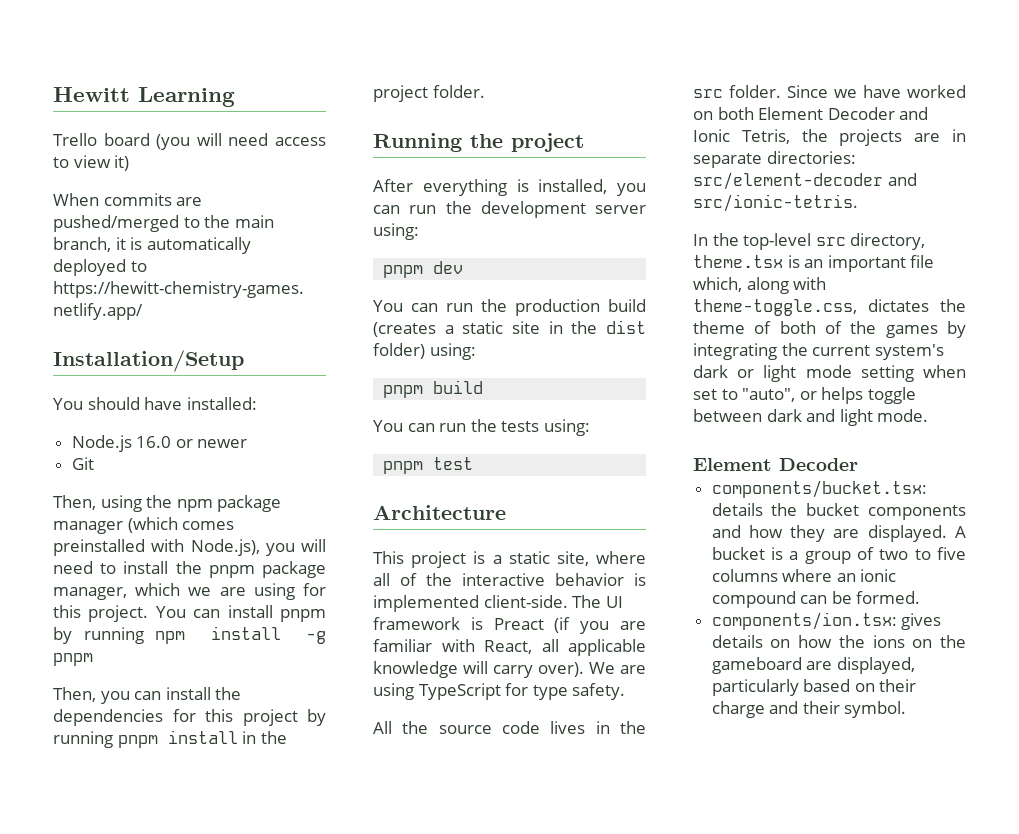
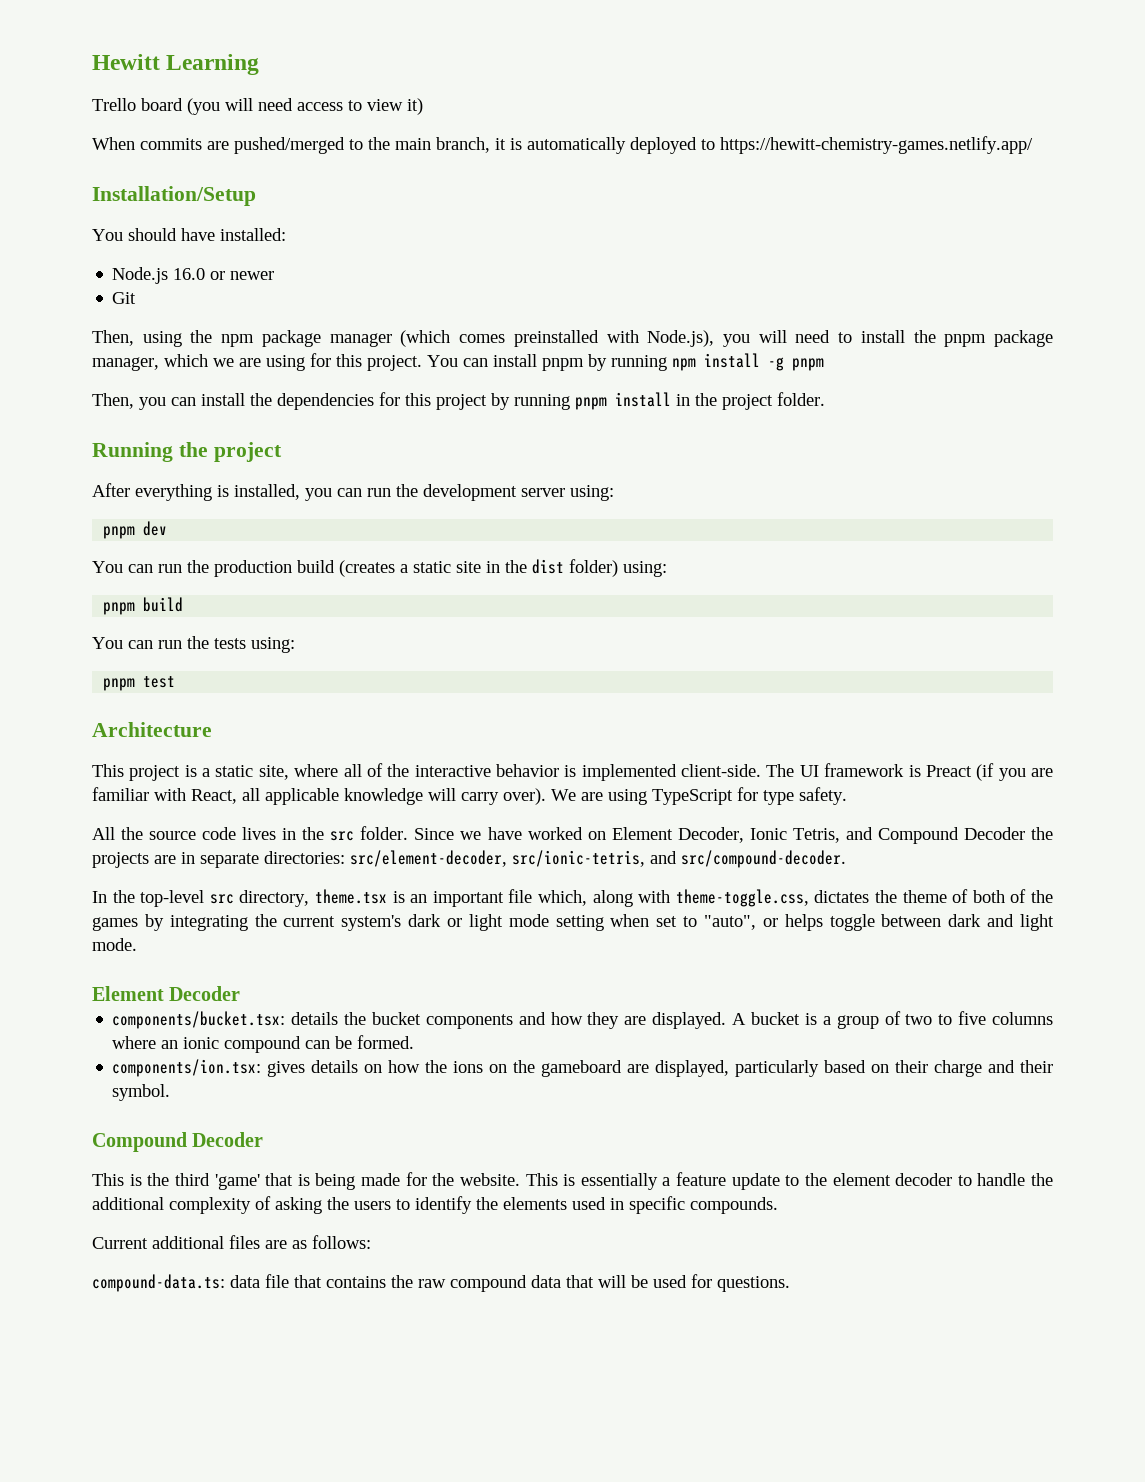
- Since we have worked on both Element Decoder and Ionic Tetris, the projects are in separate directories: src/element-decoder and src/ionic-tetris.
+ Since we have worked on Element Decoder, Ionic Tetris, and Compound Decoder the projects are in separate directories: src/element-decoder, src/ionic-tetris, and src/compound-decoder.
  components/ion.tsx: gives details on how the ions on the gameboard are displayed, particularly based on their charge and their symbol.
+ Compound Decoder
+ This is the third 'game' that is being made for the website. This is essentially a feature update to the element decoder to handle the additional complexity of asking the users to identify the elements used in specific compounds.
+ Current additional files are as follows:
+ compound-data.ts: data file that contains the raw compound data that will be used for questions.

